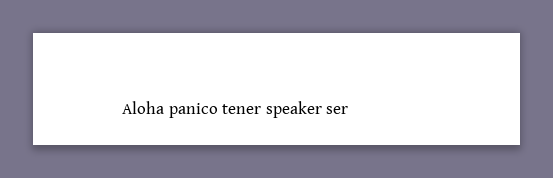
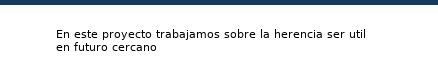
- Aloha panico tener speaker ser
+ En este proyecto trabajamos sobre la herencia ser util en futuro cercano

